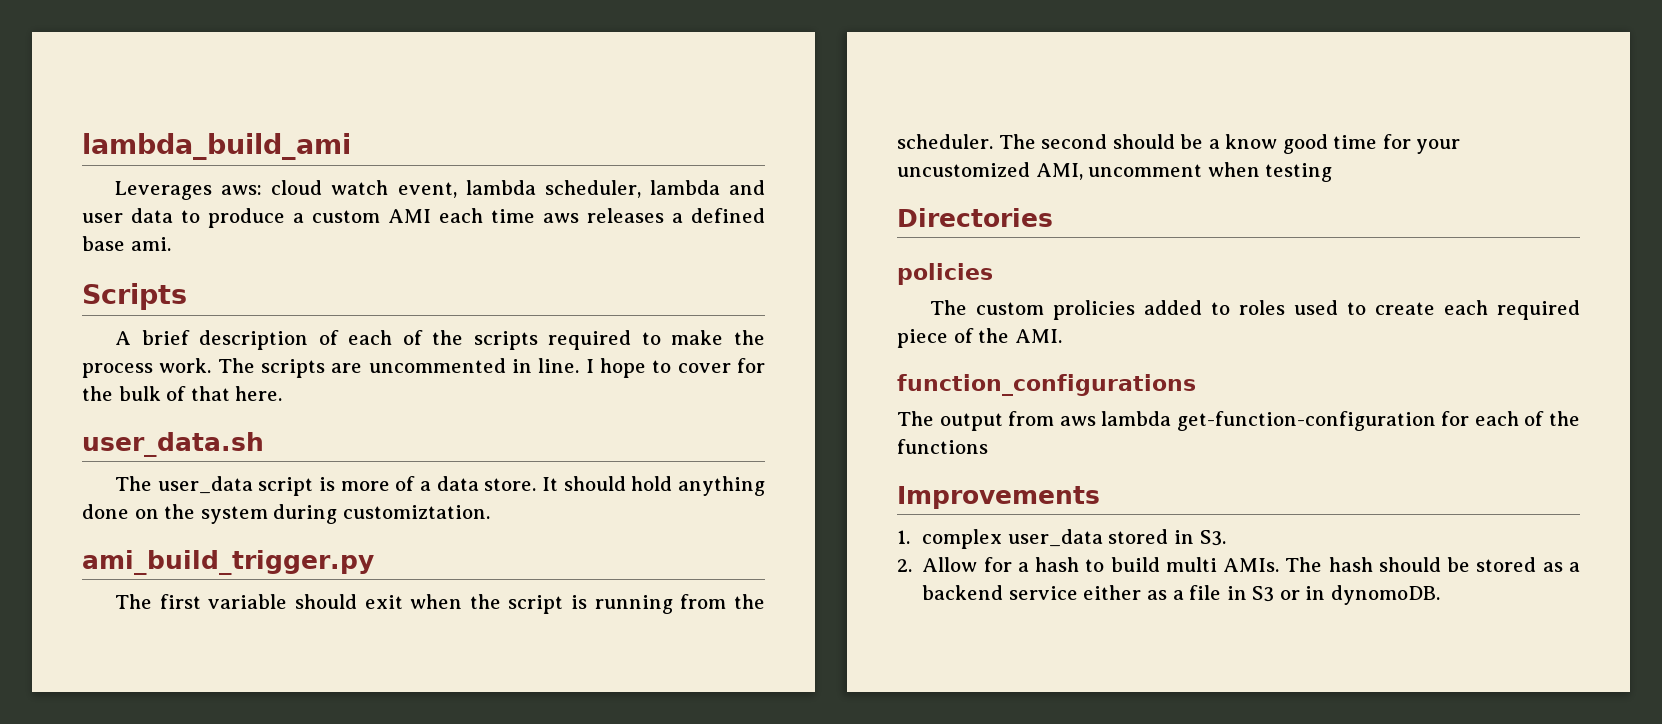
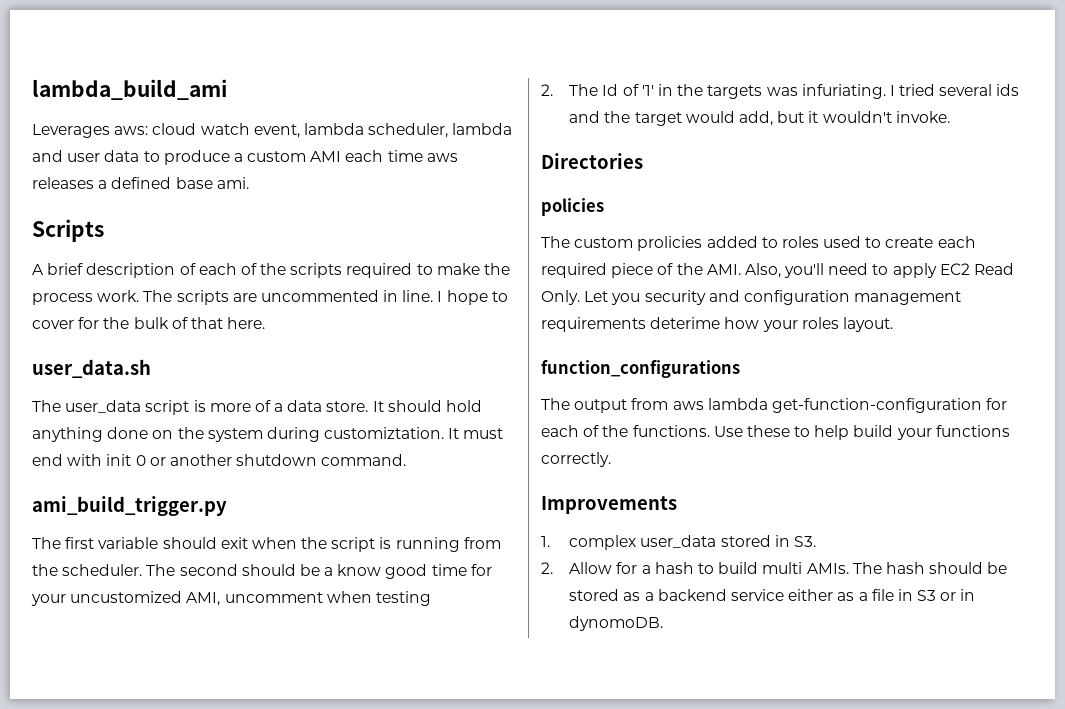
+ It must end with init 0 or another shutdown command.
+ 2. The Id of '1' in the targets was infuriating. I tried several ids and the target would add, but it wouldn't invoke.
- The custom prolicies added to roles used to create each required piece of the AMI.
+ The custom prolicies added to roles used to create each required piece of the AMI. Also, you'll need to apply EC2 Read Only. Let you security and configuration management requirements deterime how your roles layout.
- The output from aws lambda get-function-configuration for each of the functions
+ The output from aws lambda get-function-configuration for each of the functions. Use these to help build your functions correctly.

